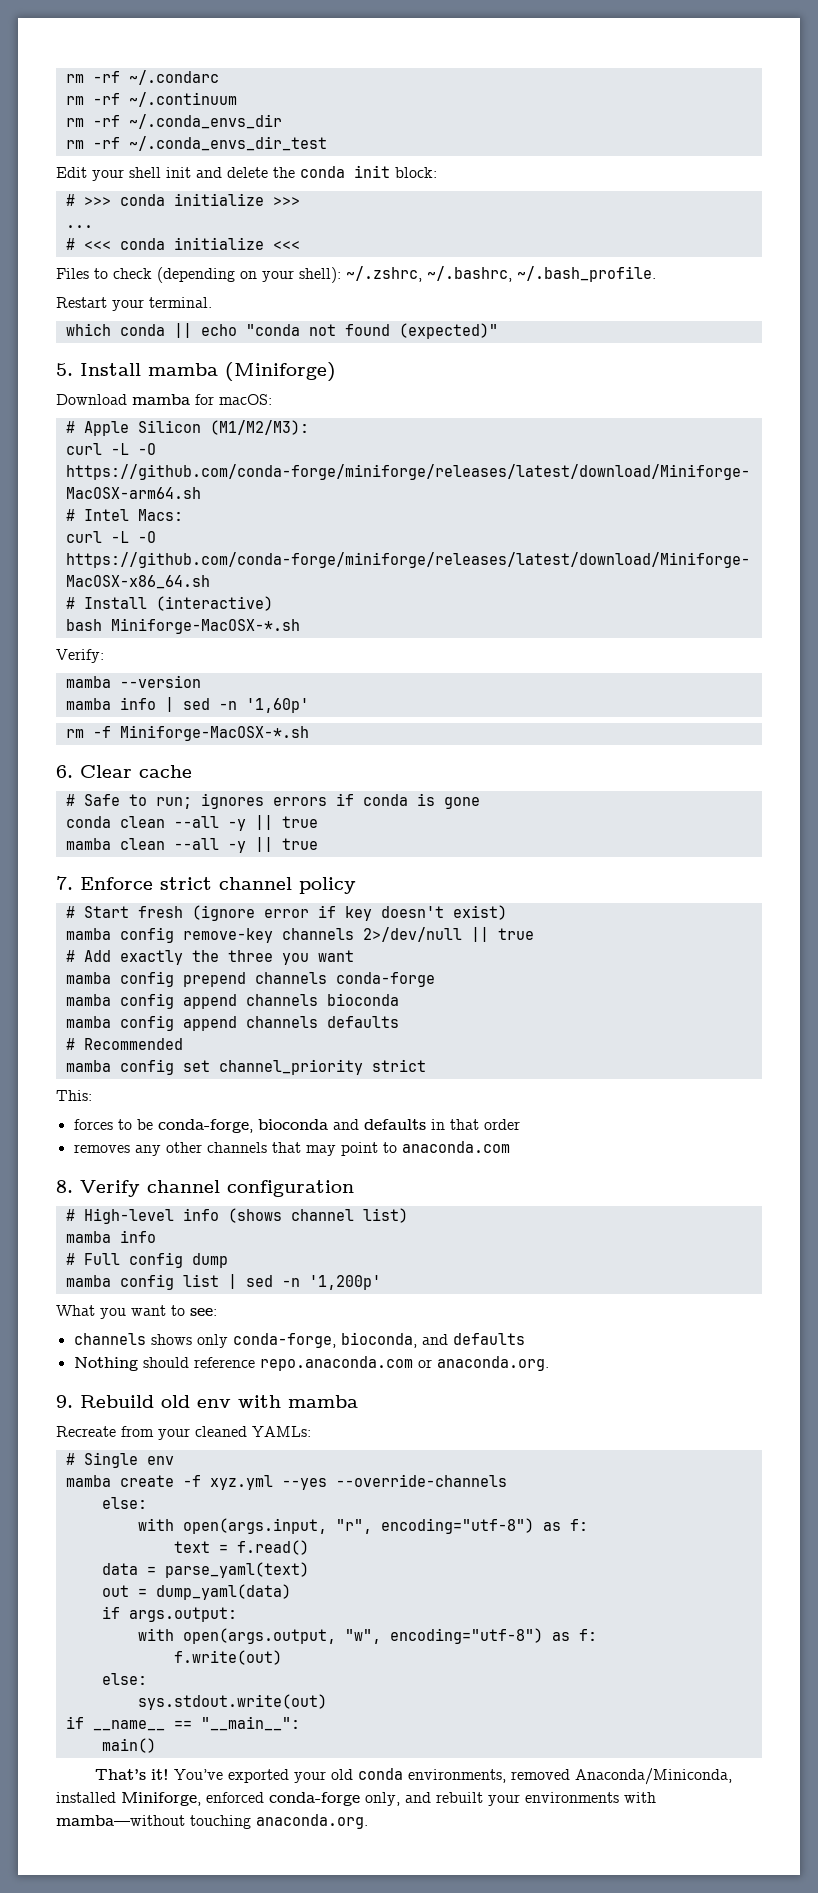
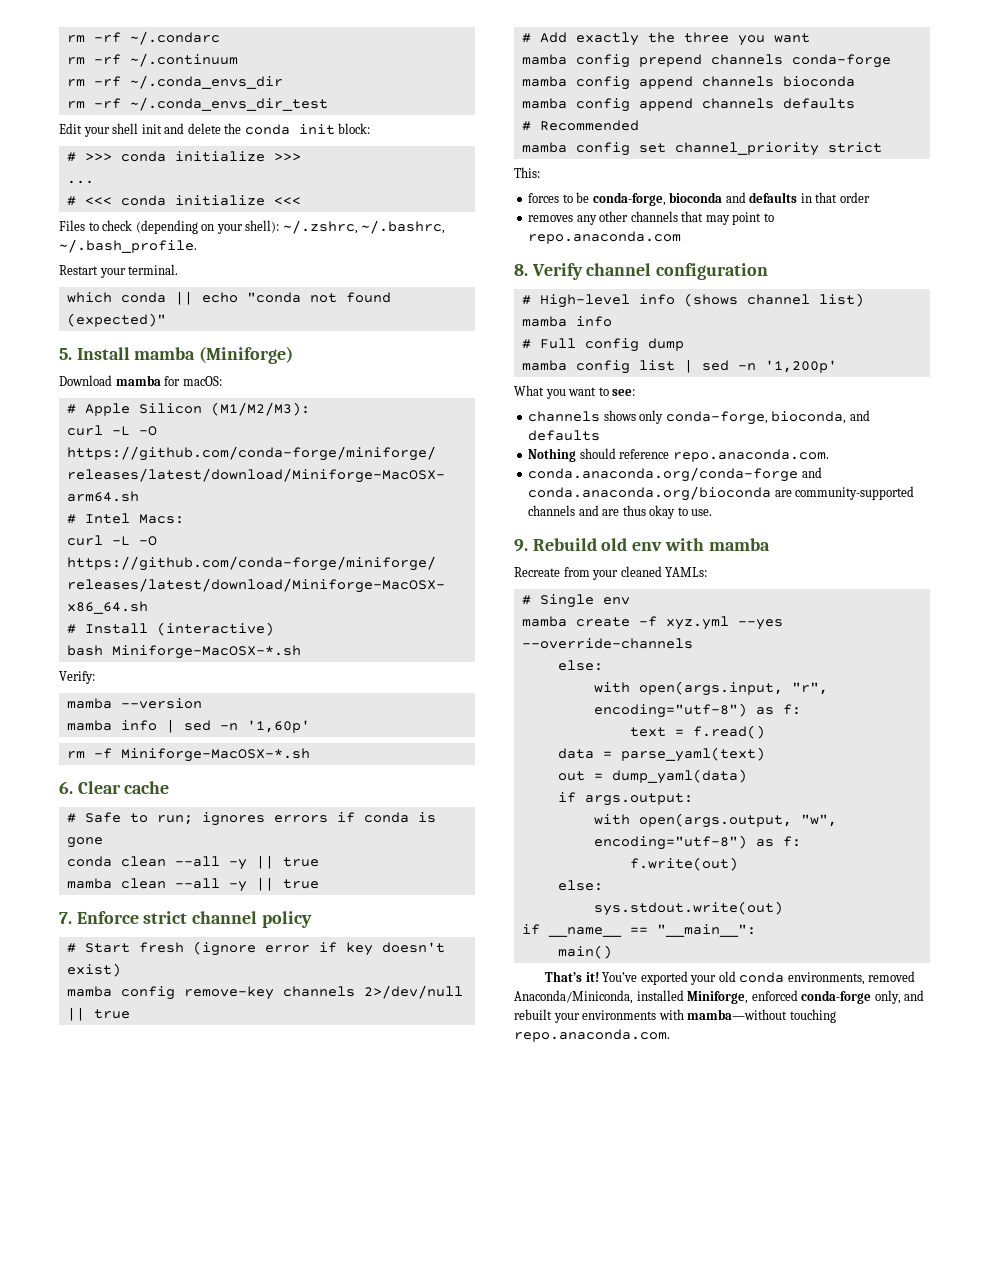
- removes any other channels that may point to anaconda.com
+ removes any other channels that may point to repo.anaconda.com
- Nothing should reference repo.anaconda.com or anaconda.org.
+ Nothing should reference repo.anaconda.com.
+ conda.anaconda.org/conda-forge and conda.anaconda.org/bioconda are community-supported channels and are thus okay to use.
- You’ve exported your old conda environments, removed Anaconda/Miniconda, installed Miniforge, enforced conda-forge only, and rebuilt your environments with mamba—without touching anaconda.org.
+ You’ve exported your old conda environments, removed Anaconda/Miniconda, installed Miniforge, enforced conda-forge only, and rebuilt your environments with mamba—without touching repo.anaconda.com.

